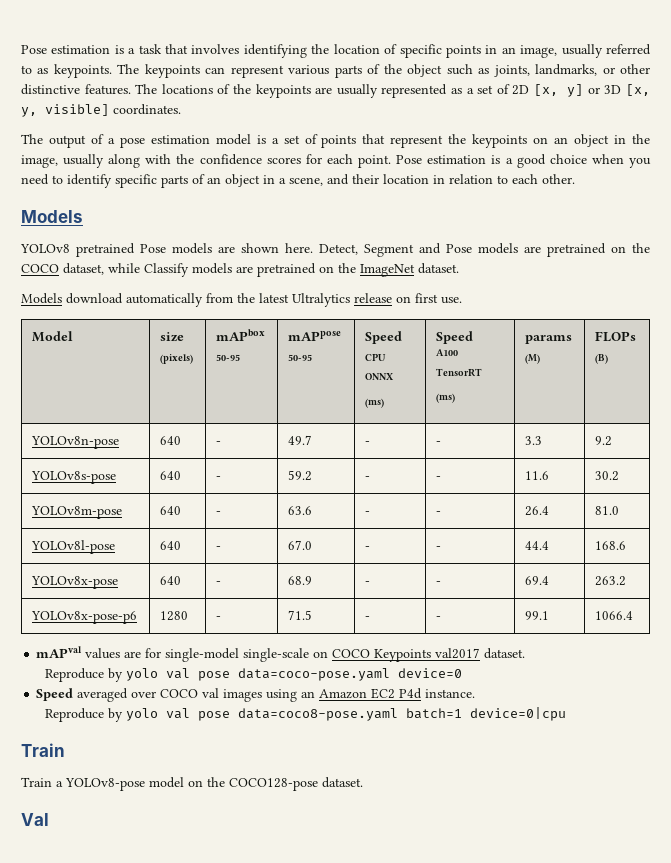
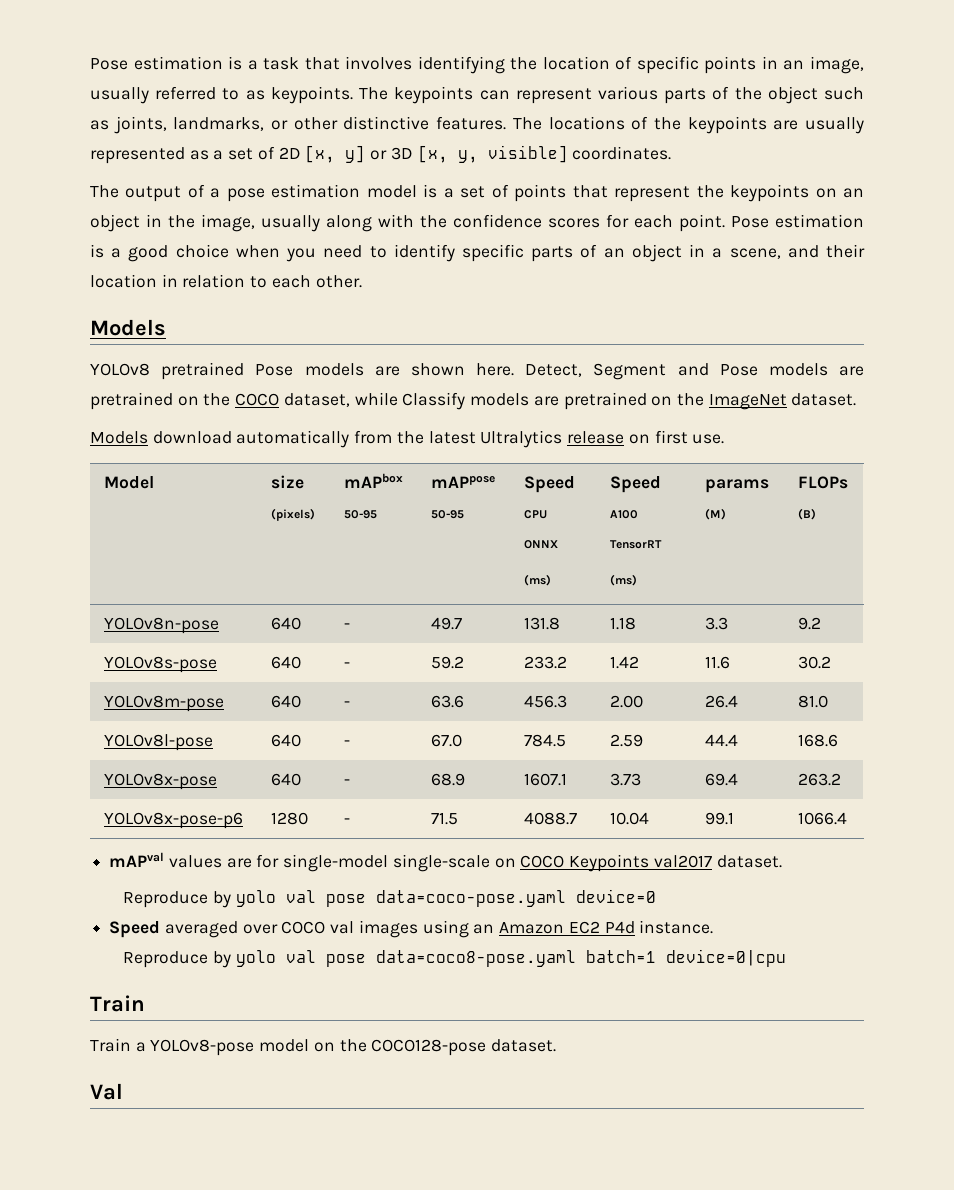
- YOLOv8n-pose | 640 | - | 49.7 | - | - | 3.3 | 9.2
+ YOLOv8n-pose | 640 | - | 49.7 | 131.8 | 1.18 | 3.3 | 9.2
- YOLOv8s-pose | 640 | - | 59.2 | - | - | 11.6 | 30.2
+ YOLOv8s-pose | 640 | - | 59.2 | 233.2 | 1.42 | 11.6 | 30.2
- YOLOv8m-pose | 640 | - | 63.6 | - | - | 26.4 | 81.0
+ YOLOv8m-pose | 640 | - | 63.6 | 456.3 | 2.00 | 26.4 | 81.0
- YOLOv8l-pose | 640 | - | 67.0 | - | - | 44.4 | 168.6
+ YOLOv8l-pose | 640 | - | 67.0 | 784.5 | 2.59 | 44.4 | 168.6
- YOLOv8x-pose | 640 | - | 68.9 | - | - | 69.4 | 263.2
+ YOLOv8x-pose | 640 | - | 68.9 | 1607.1 | 3.73 | 69.4 | 263.2
- YOLOv8x-pose-p6 | 1280 | - | 71.5 | - | - | 99.1 | 1066.4
+ YOLOv8x-pose-p6 | 1280 | - | 71.5 | 4088.7 | 10.04 | 99.1 | 1066.4

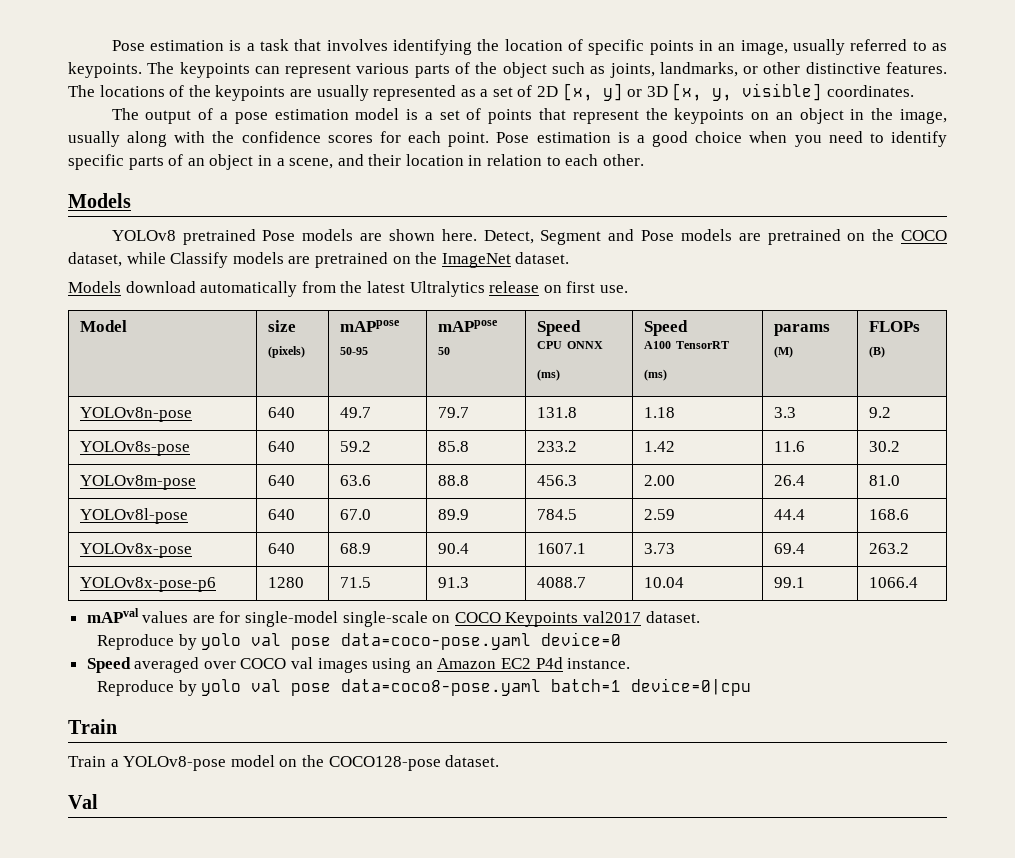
  Model | size
- (pixels) | mAPbox
+ (pixels) | mAPpose
  50-95 | mAPpose
- 50-95 | Speed
+ 50 | Speed
- YOLOv8n-pose | 640 | - | 49.7 | 131.8 | 1.18 | 3.3 | 9.2
+ YOLOv8n-pose | 640 | 49.7 | 79.7 | 131.8 | 1.18 | 3.3 | 9.2
- YOLOv8s-pose | 640 | - | 59.2 | 233.2 | 1.42 | 11.6 | 30.2
+ YOLOv8s-pose | 640 | 59.2 | 85.8 | 233.2 | 1.42 | 11.6 | 30.2
- YOLOv8m-pose | 640 | - | 63.6 | 456.3 | 2.00 | 26.4 | 81.0
+ YOLOv8m-pose | 640 | 63.6 | 88.8 | 456.3 | 2.00 | 26.4 | 81.0
- YOLOv8l-pose | 640 | - | 67.0 | 784.5 | 2.59 | 44.4 | 168.6
+ YOLOv8l-pose | 640 | 67.0 | 89.9 | 784.5 | 2.59 | 44.4 | 168.6
- YOLOv8x-pose | 640 | - | 68.9 | 1607.1 | 3.73 | 69.4 | 263.2
+ YOLOv8x-pose | 640 | 68.9 | 90.4 | 1607.1 | 3.73 | 69.4 | 263.2
- YOLOv8x-pose-p6 | 1280 | - | 71.5 | 4088.7 | 10.04 | 99.1 | 1066.4
+ YOLOv8x-pose-p6 | 1280 | 71.5 | 91.3 | 4088.7 | 10.04 | 99.1 | 1066.4

